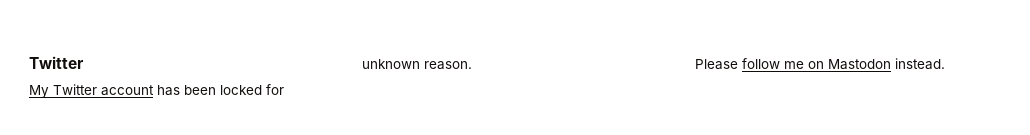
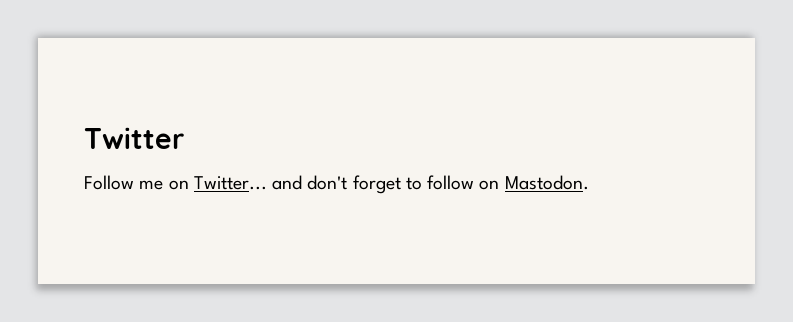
- My Twitter account has been locked for unknown reason.
- Please follow me on Mastodon instead.
+ Follow me on Twitter... and don't forget to follow on Mastodon.

